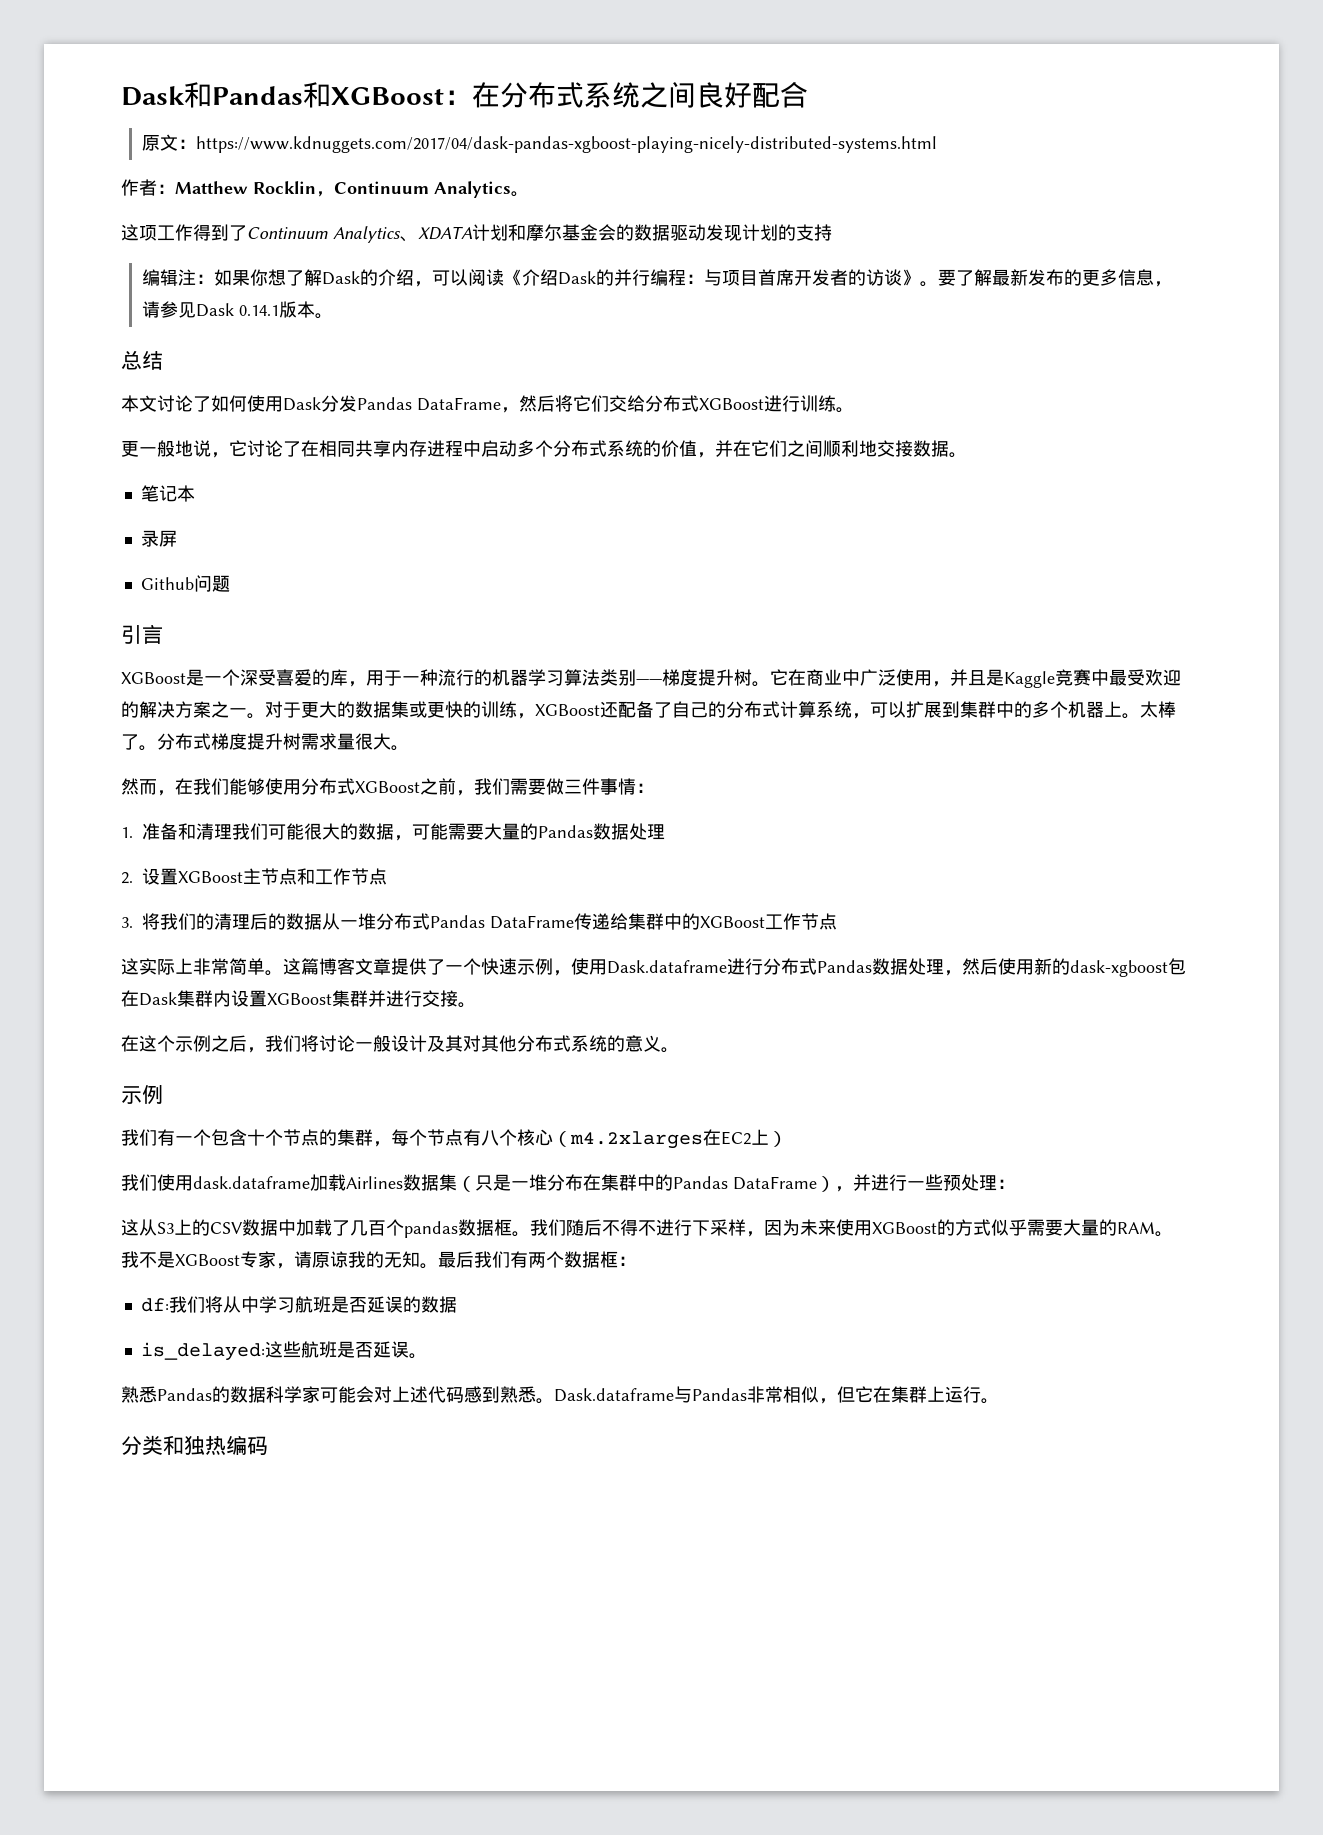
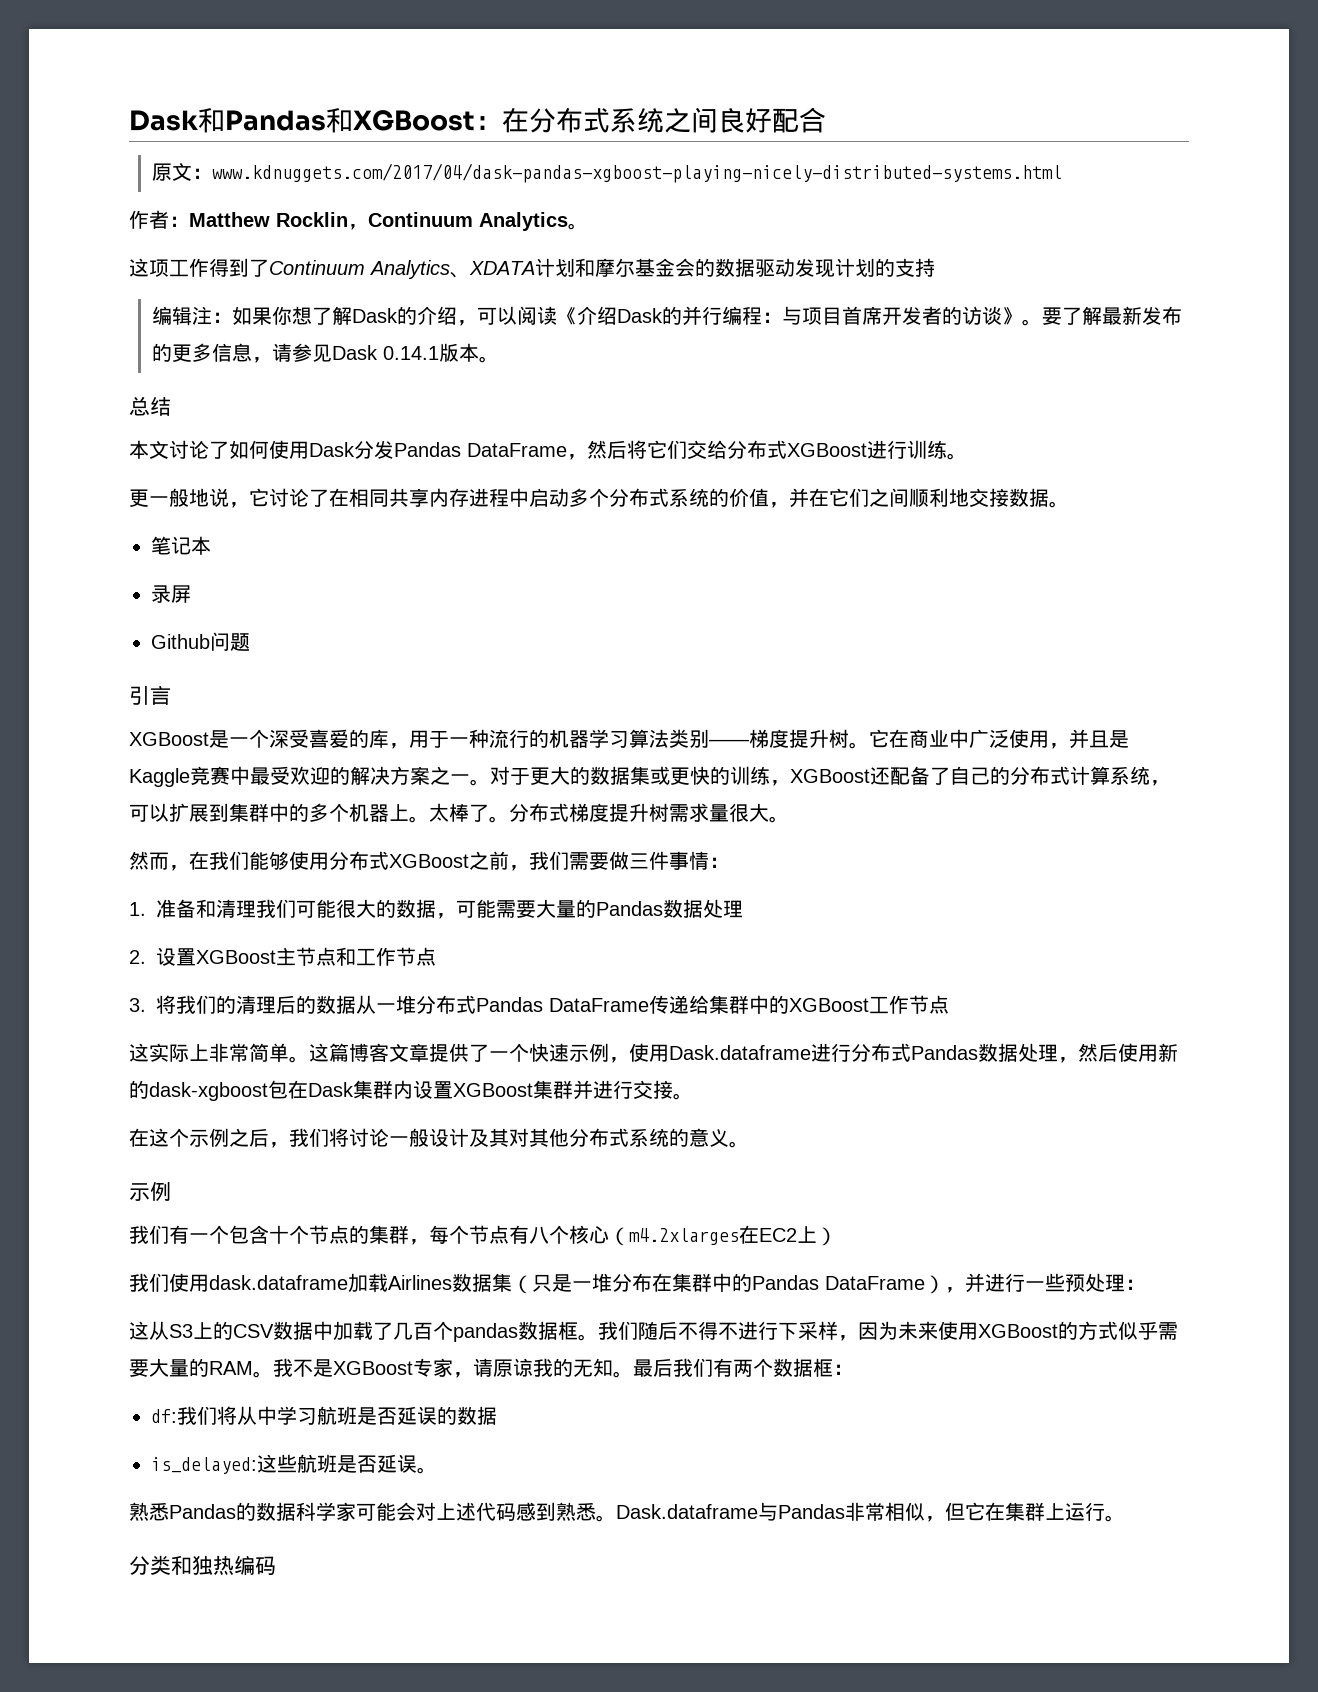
- 原文：https://www.kdnuggets.com/2017/04/dask-pandas-xgboost-playing-nicely-distributed-systems.html
+ 原文：www.kdnuggets.com/2017/04/dask-pandas-xgboost-playing-nicely-distributed-systems.html

